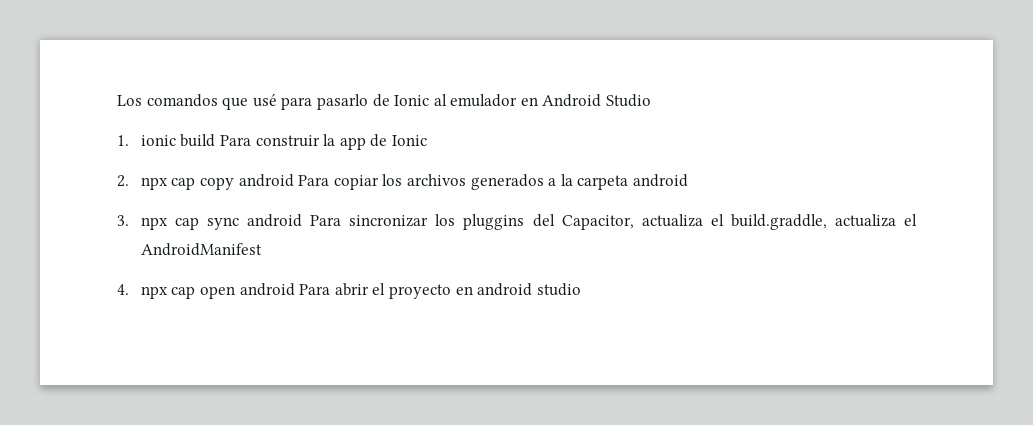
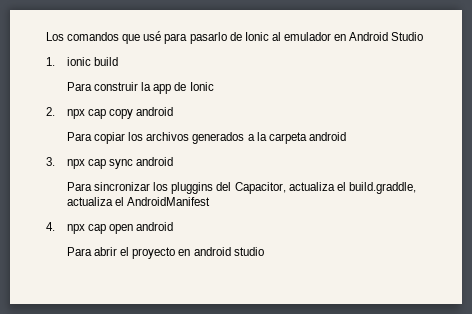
- 1. ionic build Para construir la app de Ionic
+ 1. ionic build
+ Para construir la app de Ionic
- 2. npx cap copy android Para copiar los archivos generados a la carpeta android
+ 2. npx cap copy android
+ Para copiar los archivos generados a la carpeta android
- 3. npx cap sync android Para sincronizar los pluggins del Capacitor, actualiza el build.graddle, actualiza el AndroidManifest
+ 3. npx cap sync android
+ Para sincronizar los pluggins del Capacitor, actualiza el build.graddle, actualiza el AndroidManifest
- 4. npx cap open android Para abrir el proyecto en android studio
+ 4. npx cap open android
+ Para abrir el proyecto en android studio

